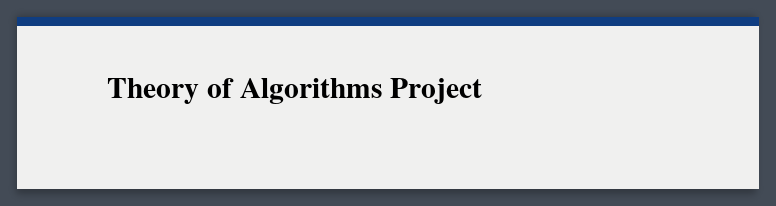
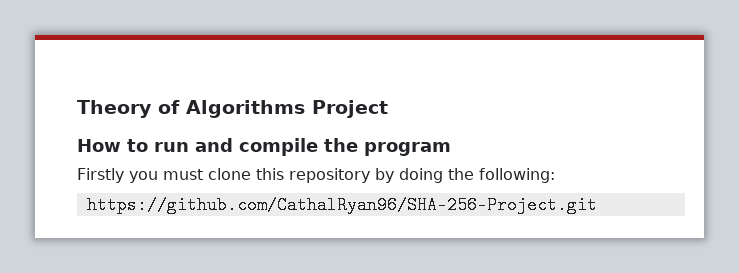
+ How to run and compile the program
+ Firstly you must clone this repository by doing the following:
+ https://github.com/CathalRyan96/SHA-256-Project.git

